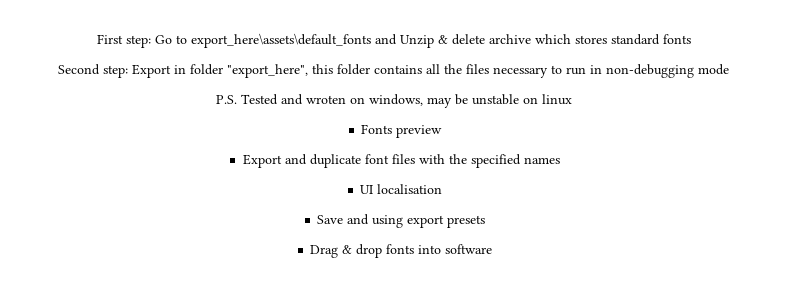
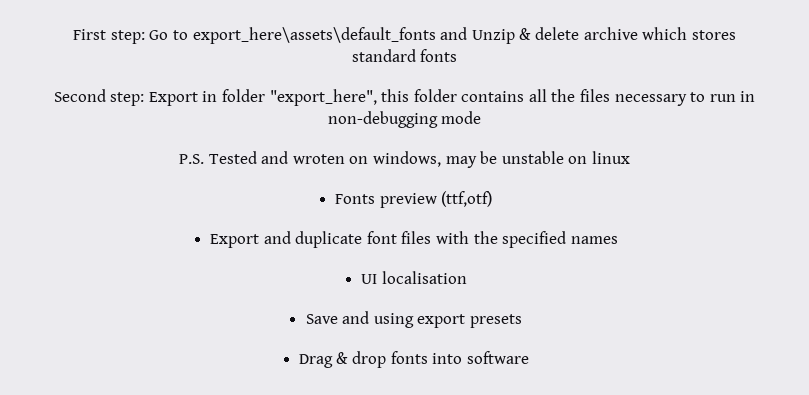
- Fonts preview
+ Fonts preview (ttf,otf)

